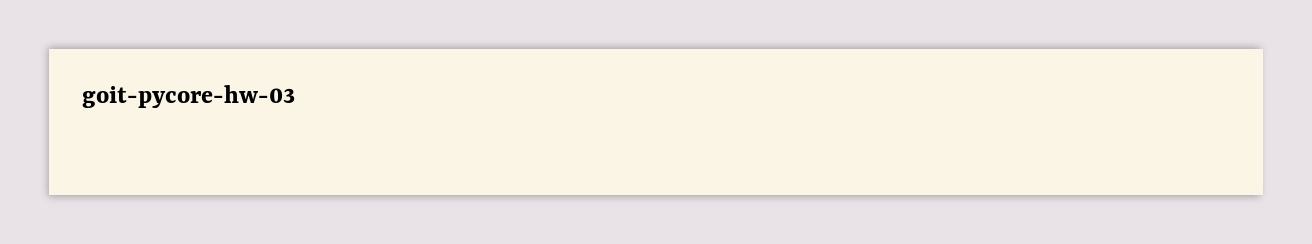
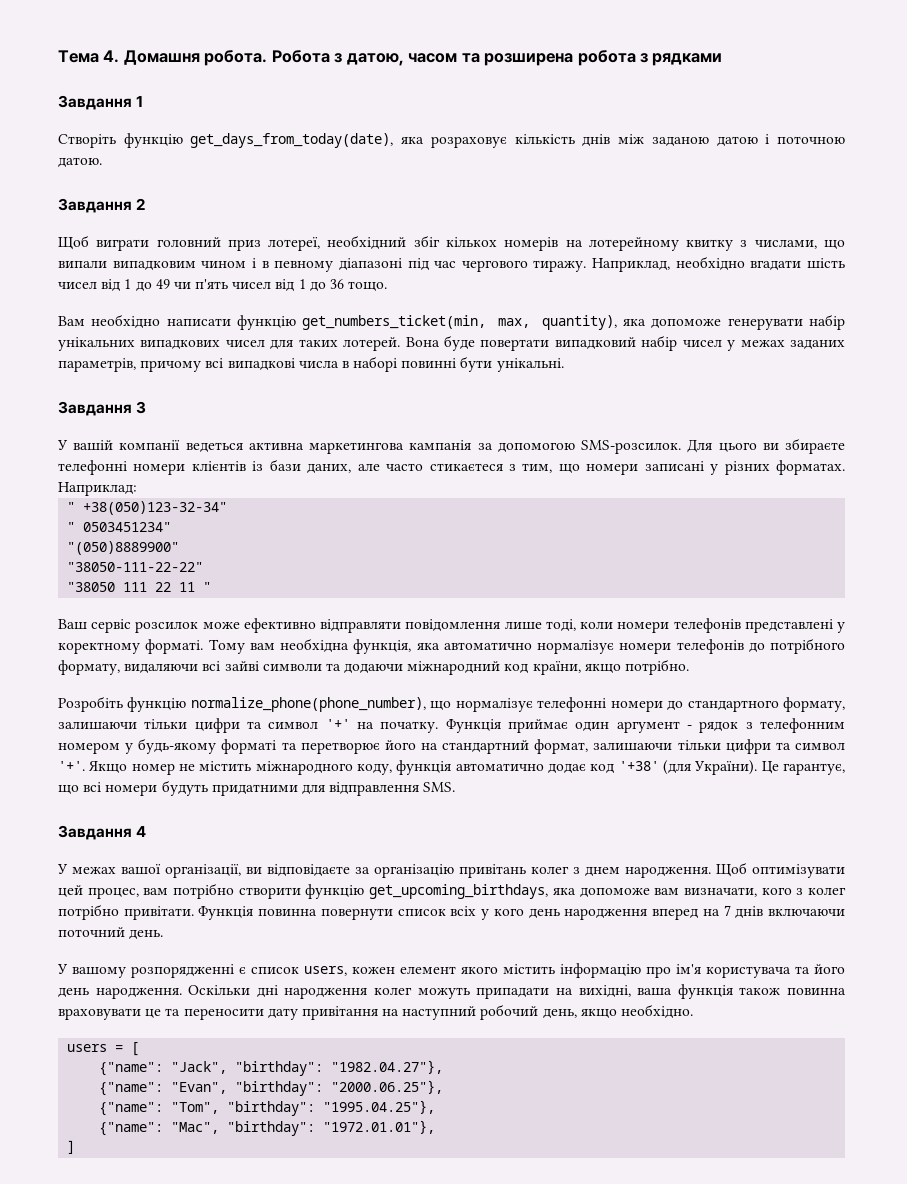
- goit-pycore-hw-03
+ Тема 4. Домашня робота. Робота з датою, часом та розширена робота з рядками
+ Завдання 1
+ Створіть функцію get_days_from_today(date), яка розраховує кількість днів між заданою датою і поточною датою.
+ Завдання 2
+ Щоб виграти головний приз лотереї, необхідний збіг кількох номерів на лотерейному квитку з числами, що випали випадковим чином і в певному діапазоні під час чергового тиражу. Наприклад, необхідно вгадати шість чисел від 1 до 49 чи п'ять чисел від 1 до 36 тощо.
+ Вам необхідно написати функцію get_numbers_ticket(min, max, quantity), яка допоможе генерувати набір унікальних випадкових чисел для таких лотерей. Вона буде повертати випадковий набір чисел у межах заданих параметрів, причому всі випадкові числа в наборі повинні бути унікальні.
+ Завдання 3
+ У вашій компанії ведеться активна маркетингова кампанія за допомогою SMS-розсилок. Для цього ви збираєте телефонні номери клієнтів із бази даних, але часто стикаєтеся з тим, що номери записані у різних форматах. Наприклад:
+ " +38(050)123-32-34"
+ " 0503451234"
+ "(050)8889900"
+ "38050-111-22-22"
+ "38050 111 22 11 "
+ Ваш сервіс розсилок може ефективно відправляти повідомлення лише тоді, коли номери телефонів представлені у коректному форматі. Тому вам необхідна функція, яка автоматично нормалізує номери телефонів до потрібного формату, видаляючи всі зайві символи та додаючи міжнародний код країни, якщо потрібно.
+ Розробіть функцію normalize_phone(phone_number), що нормалізує телефонні номери до стандартного формату, залишаючи тільки цифри та символ '+' на початку. Функція приймає один аргумент - рядок з телефонним номером у будь-якому форматі та перетворює його на стандартний формат, залишаючи тільки цифри та символ '+'. Якщо номер не містить міжнародного коду, функція автоматично додає код '+38' (для України). Це гарантує, що всі номери будуть придатними для відправлення SMS.
+ Завдання 4
+ У межах вашої організації, ви відповідаєте за організацію привітань колег з днем народження. Щоб оптимізувати цей процес, вам потрібно створити функцію get_upcoming_birthdays, яка допоможе вам визначати, кого з колег потрібно привітати. Функція повинна повернути список всіх у кого день народження вперед на 7 днів включаючи поточний день.
+ У вашому розпорядженні є список users, кожен елемент якого містить інформацію про ім'я користувача та його день народження. Оскільки дні народження колег можуть припадати на вихідні, ваша функція також повинна враховувати це та переносити дату привітання на наступний робочий день, якщо необхідно.
+ users = [
+ {"name": "Jack", "birthday": "1982.04.27"},
+ {"name": "Evan", "birthday": "2000.06.25"},
+ {"name": "Tom", "birthday": "1995.04.25"},
+ {"name": "Mac", "birthday": "1972.01.01"},
+ ]

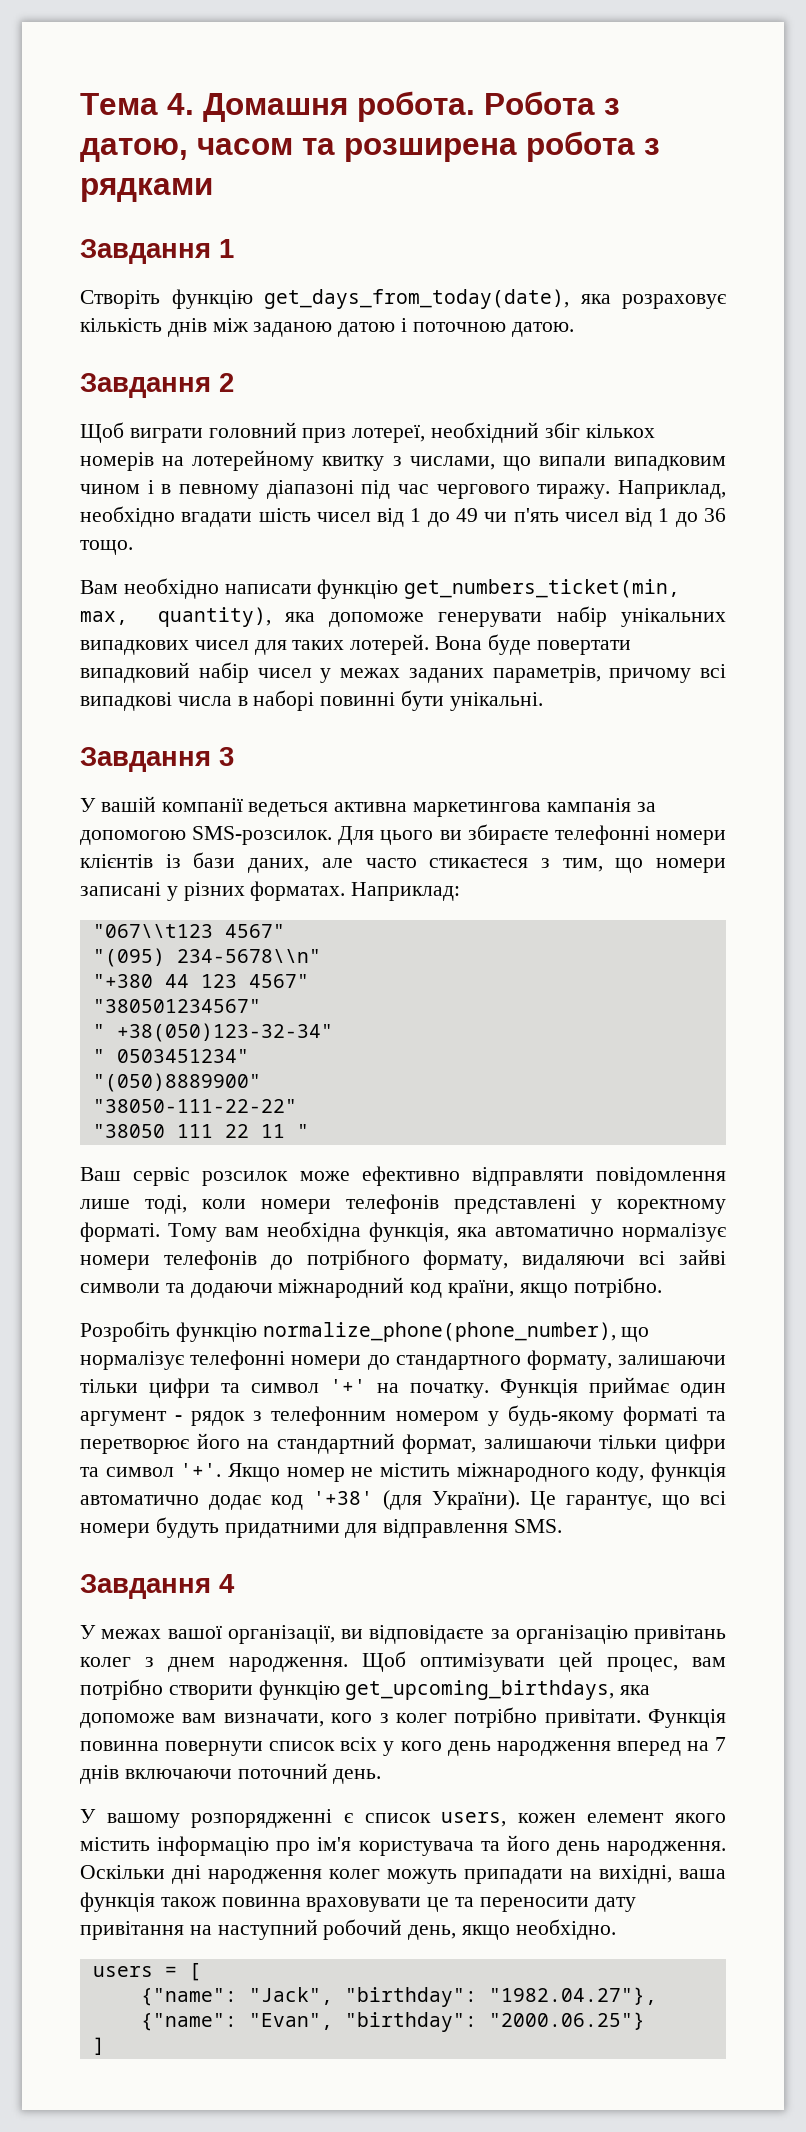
+ "067\\t123 4567"
+ "(095) 234-5678\\n"
+ "+380 44 123 4567"
+ "380501234567"
- {"name": "Evan", "birthday": "2000.06.25"},
- {"name": "Tom", "birthday": "1995.04.25"},
- {"name": "Mac", "birthday": "1972.01.01"},
+ {"name": "Evan", "birthday": "2000.06.25"}

